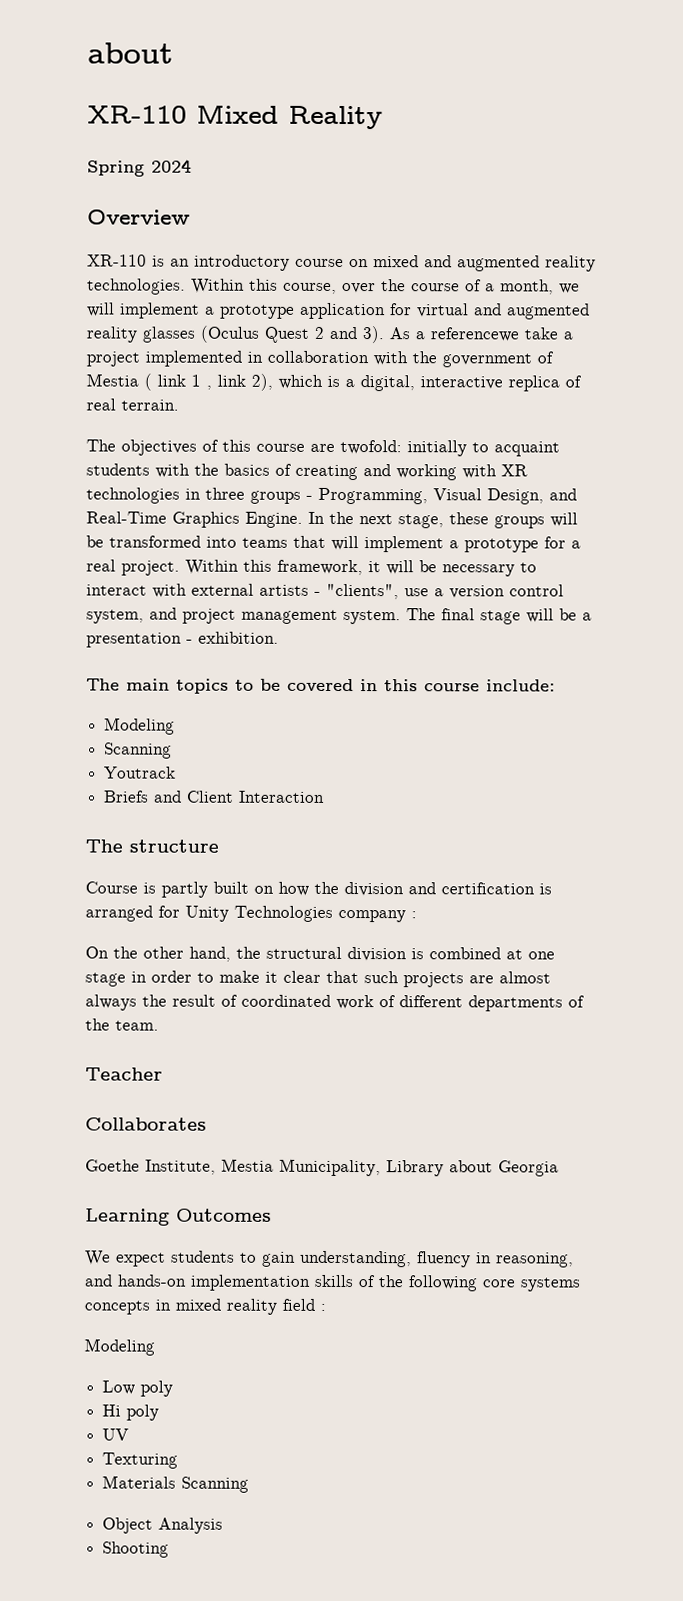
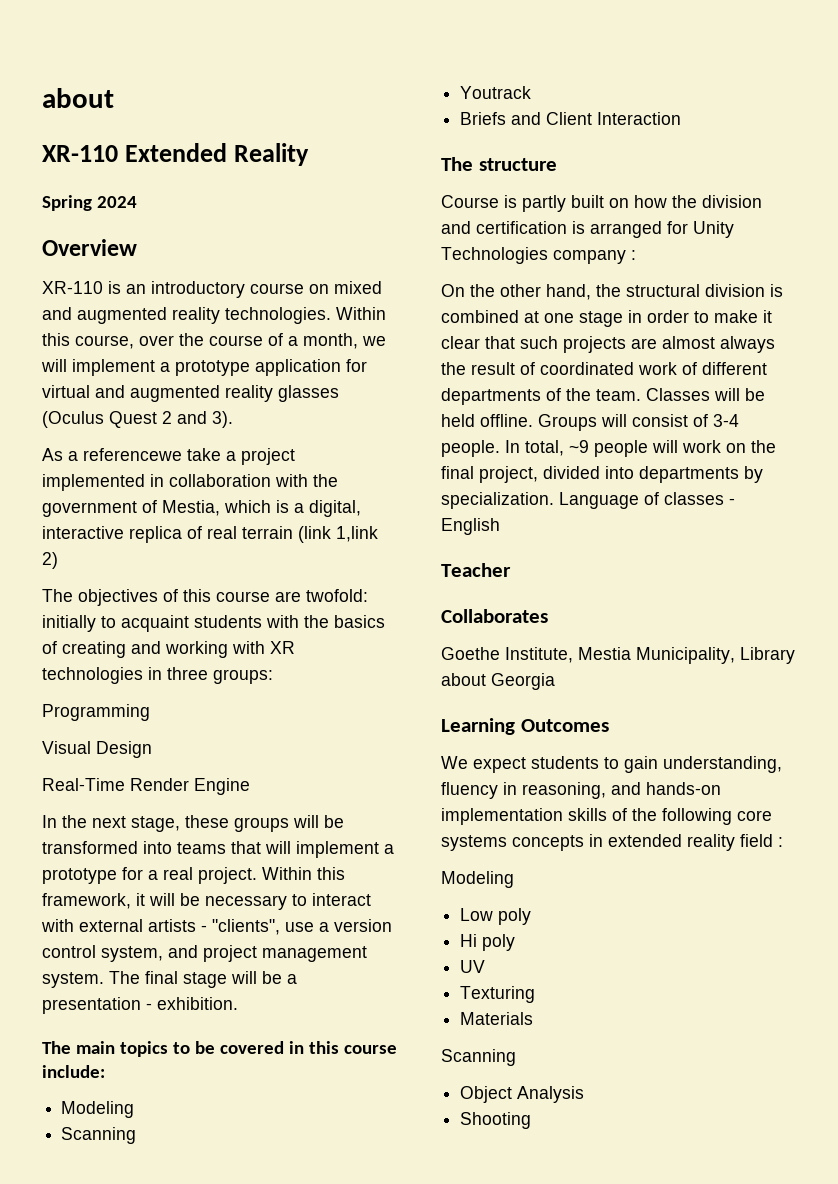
- XR-110 Mixed Reality
+ XR-110 Extended Reality
- Within this course, over the course of a month, we will implement a prototype application for virtual and augmented reality glasses (Oculus Quest 2 and 3). As a referencewe take a project implemented in collaboration with the government of Mestia ( link 1 , link 2), which is a digital, interactive replica of real terrain.
+ Within this course, over the course of a month, we will implement a prototype application for virtual and augmented reality glasses (Oculus Quest 2 and 3).
+ As a referencewe take a project implemented in collaboration with the government of Mestia, which is a digital, interactive replica of real terrain (link 1,link 2)
- The objectives of this course are twofold: initially to acquaint students with the basics of creating and working with XR technologies in three groups - Programming, Visual Design, and Real-Time Graphics Engine. In the next stage, these groups will be transformed into teams that will implement a prototype for a real project.
+ The objectives of this course are twofold: initially to acquaint students with the basics of creating and working with XR technologies in three groups:
+ Programming
+ Visual Design
+ Real-Time Render Engine
+ In the next stage, these groups will be transformed into teams that will implement a prototype for a real project.
+ Classes will be held offline. Groups will consist of 3-4 people. In total, ~9 people will work on the final project, divided into departments by specialization. Language of classes - English
- We expect students to gain understanding, fluency in reasoning, and hands-on implementation skills of the following core systems concepts in mixed reality field :
+ We expect students to gain understanding, fluency in reasoning, and hands-on implementation skills of the following core systems concepts in extended reality field :
- Materials Scanning
+ Materials
+ Scanning

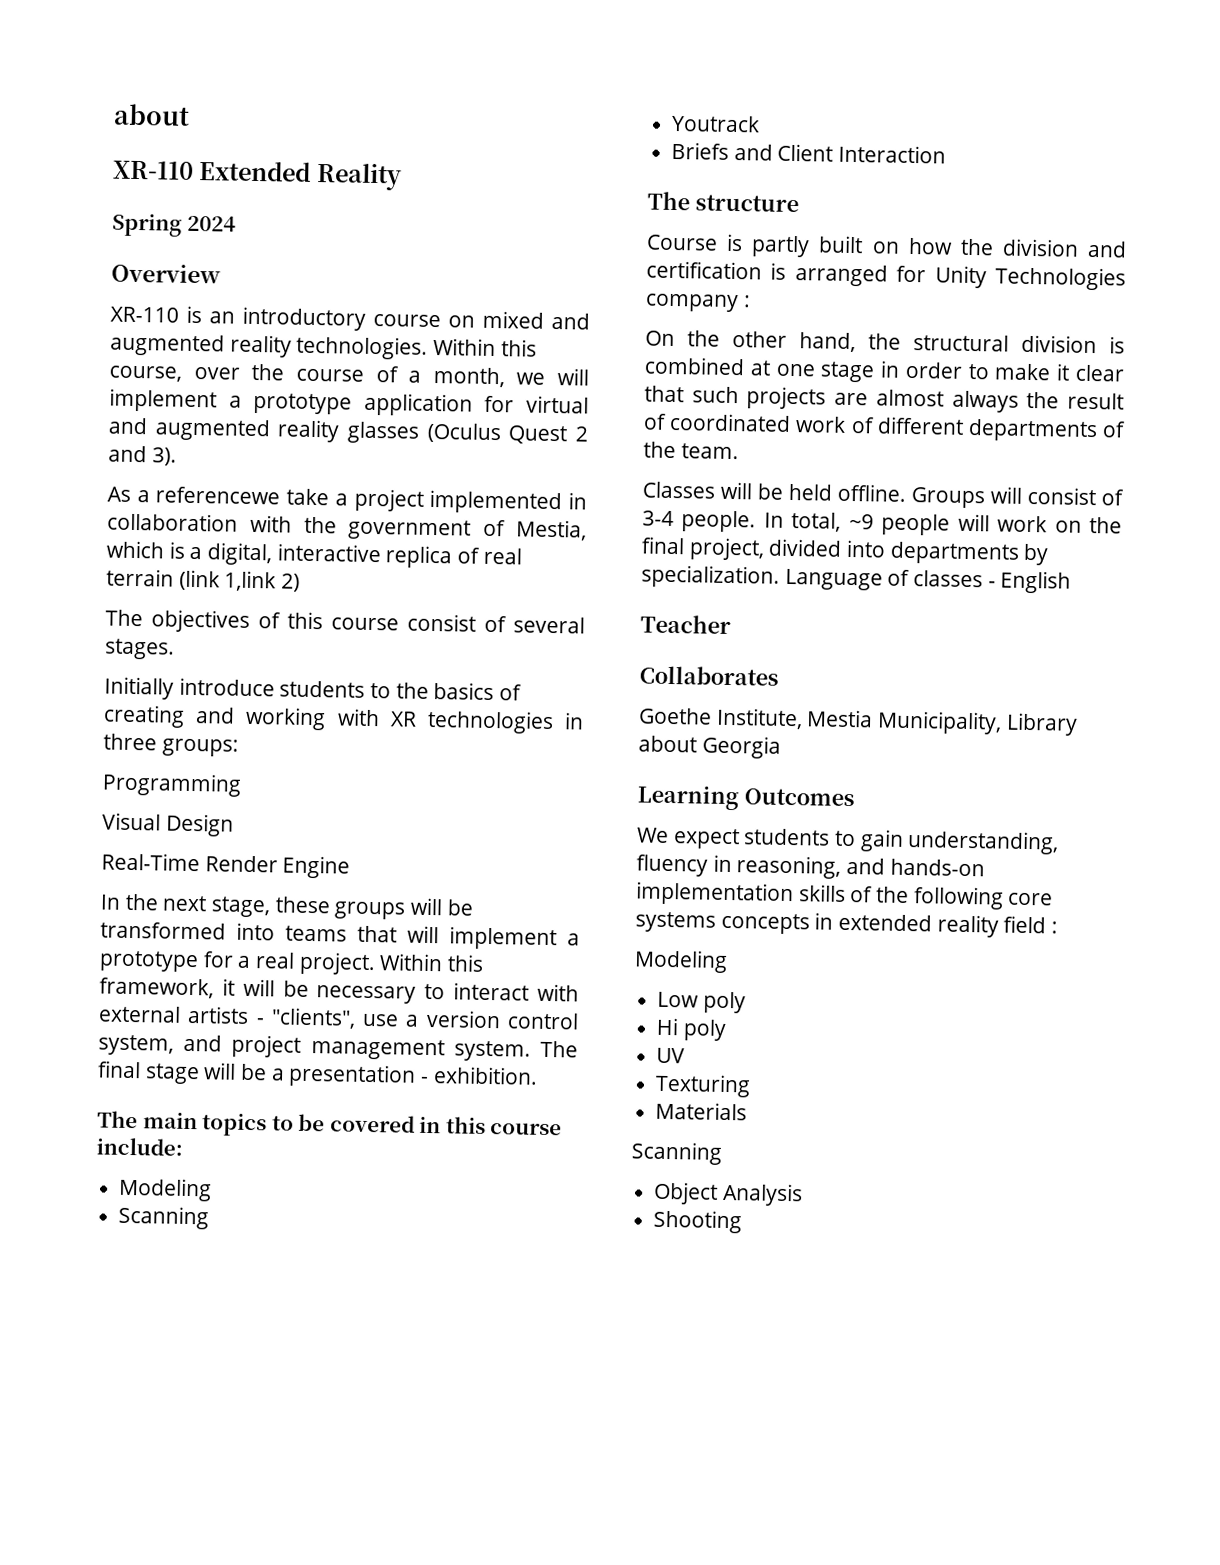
- The objectives of this course are twofold: initially to acquaint students with the basics of creating and working with XR technologies in three groups:
+ The objectives of this course consist of several stages.
+ Initially introduce students to the basics of creating and working with XR technologies in three groups:
- On the other hand, the structural division is combined at one stage in order to make it clear that such projects are almost always the result of coordinated work of different departments of the team. Classes will be held offline.
+ On the other hand, the structural division is combined at one stage in order to make it clear that such projects are almost always the result of coordinated work of different departments of the team.
+ Classes will be held offline.

